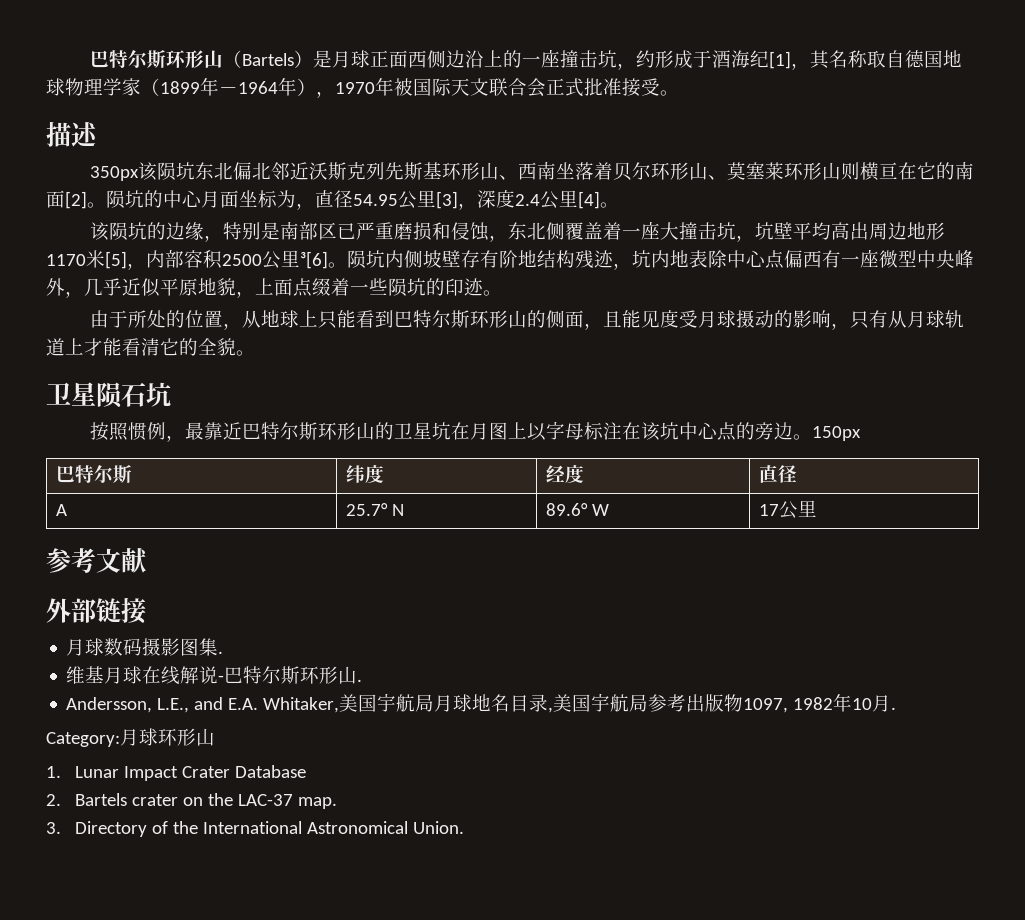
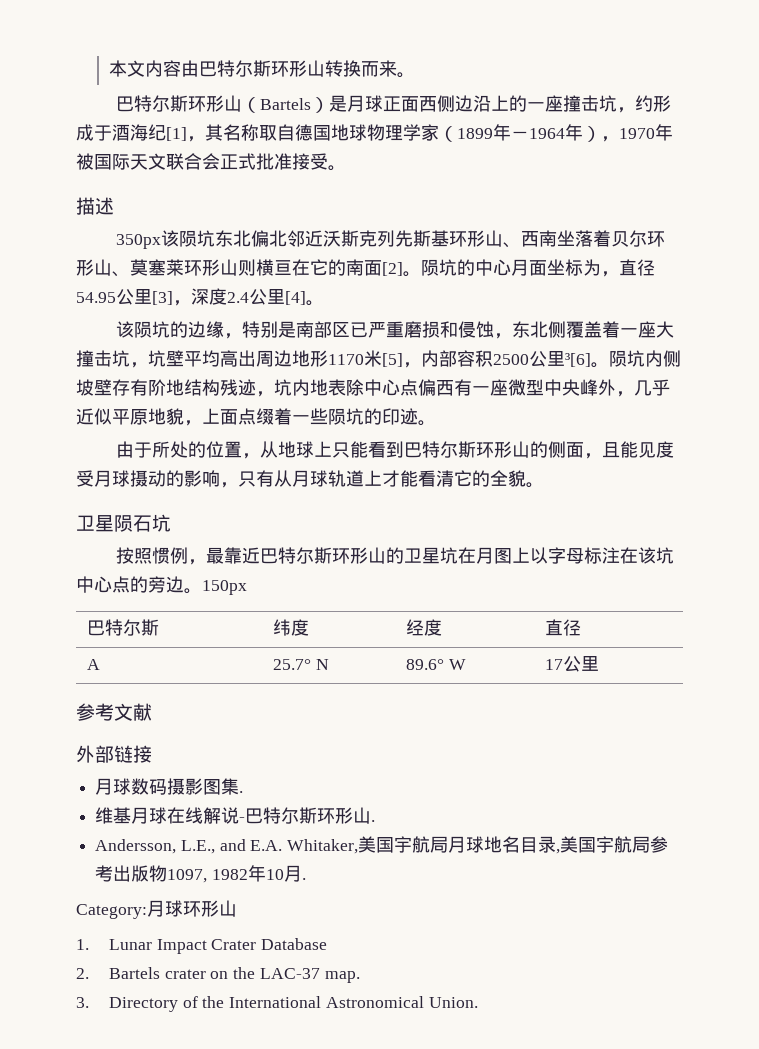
+ 本文内容由巴特尔斯环形山转换而来。

